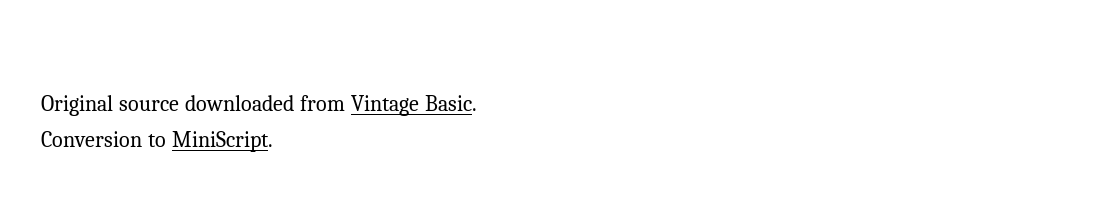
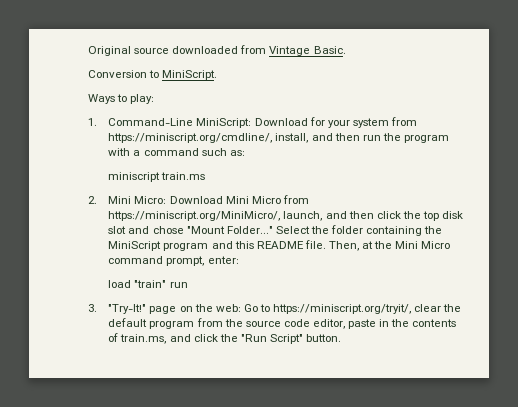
+ Ways to play:
+ 1. Command-Line MiniScript: Download for your system from https://miniscript.org/cmdline/, install, and then run the program with a command such as:
+ miniscript train.ms
+ 2. Mini Micro: Download Mini Micro from https://miniscript.org/MiniMicro/, launch, and then click the top disk slot and chose "Mount Folder..." Select the folder containing the MiniScript program and this README file. Then, at the Mini Micro command prompt, enter:
+ load "train" run
+ 3. "Try-It!" page on the web: Go to https://miniscript.org/tryit/, clear the default program from the source code editor, paste in the contents of train.ms, and click the "Run Script" button.

